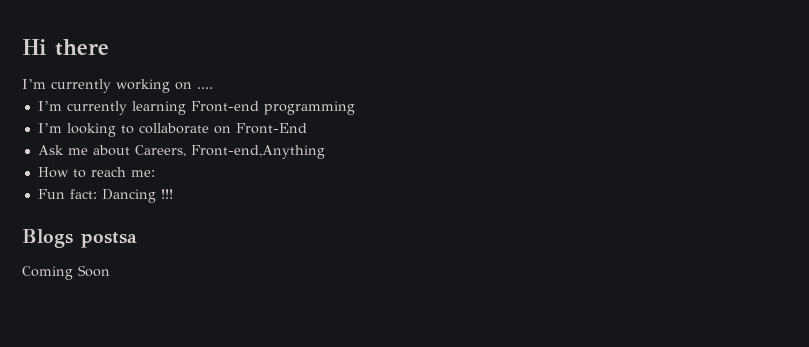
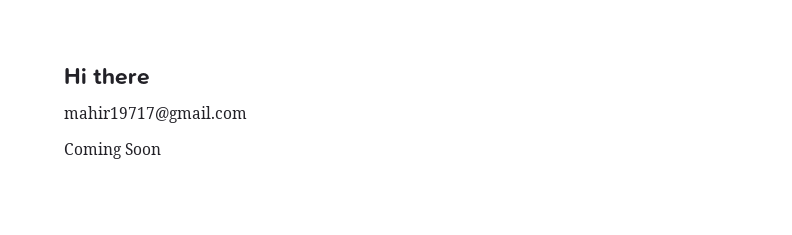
- I’m currently working on ....
- I’m currently learning Front-end programming
- I’m looking to collaborate on Front-End
- Ask me about Careers, Front-end,Anything
- How to reach me:
- Fun fact: Dancing !!!
- Blogs postsa
+ mahir19717@gmail.com

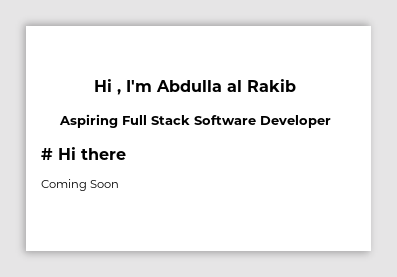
- Hi there
+ Hi , I'm Abdulla al Rakib
+ Aspiring Full Stack Software Developer
+ # Hi there
- mahir19717@gmail.com

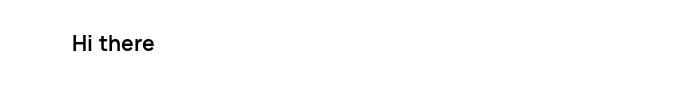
- Hi , I'm Abdulla al Rakib
- Aspiring Full Stack Software Developer
- # Hi there
+ Hi there
- Coming Soon

